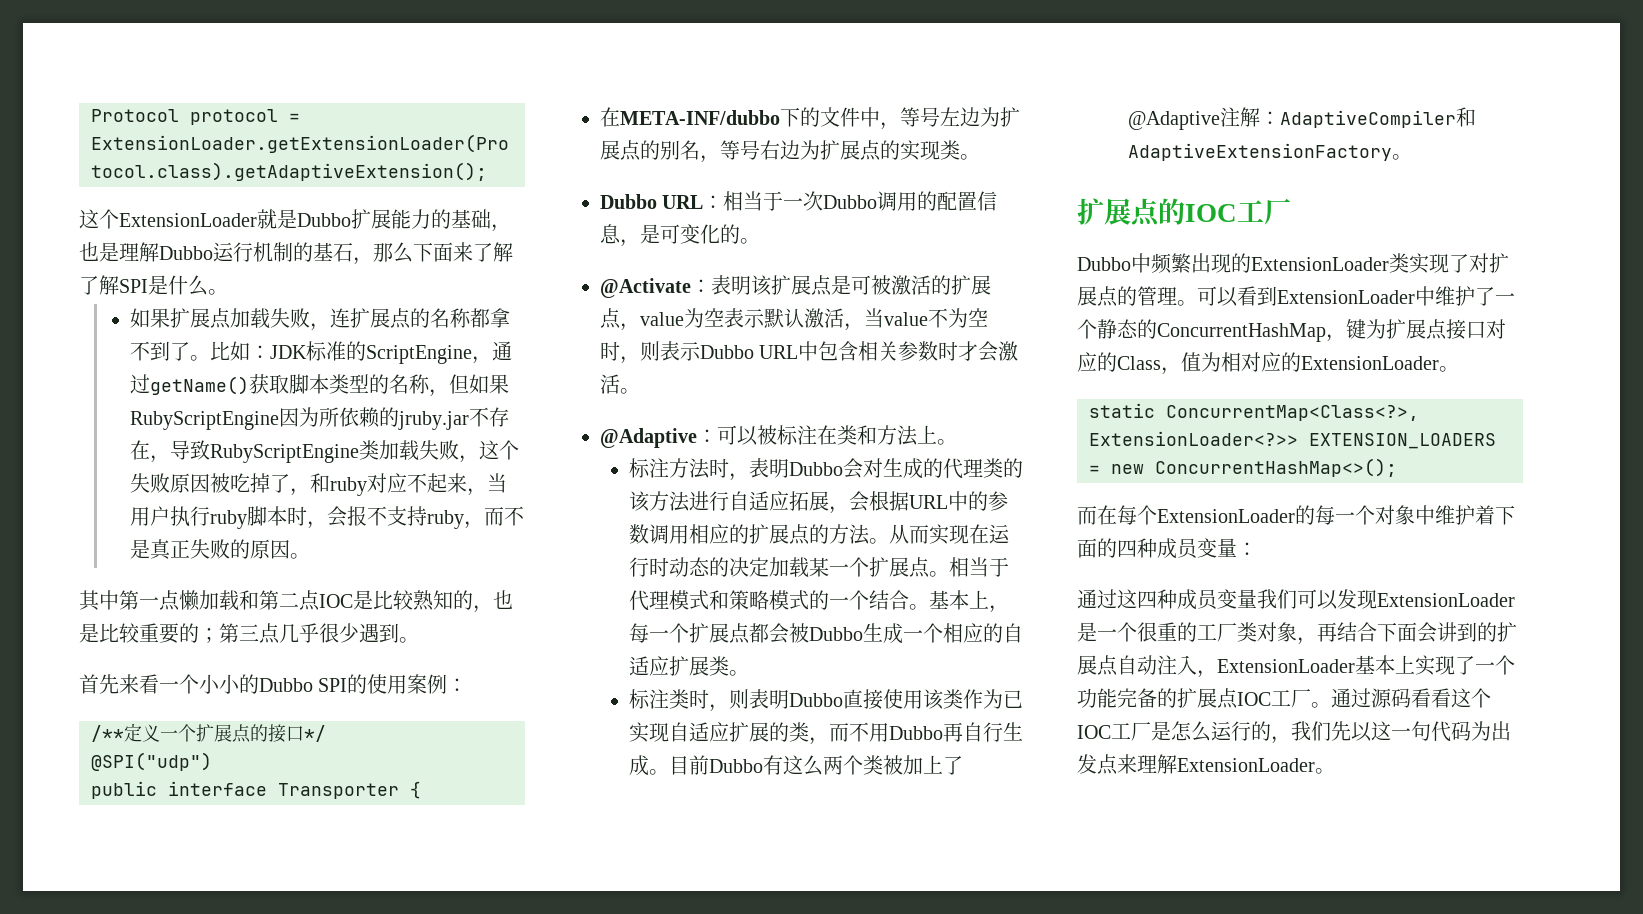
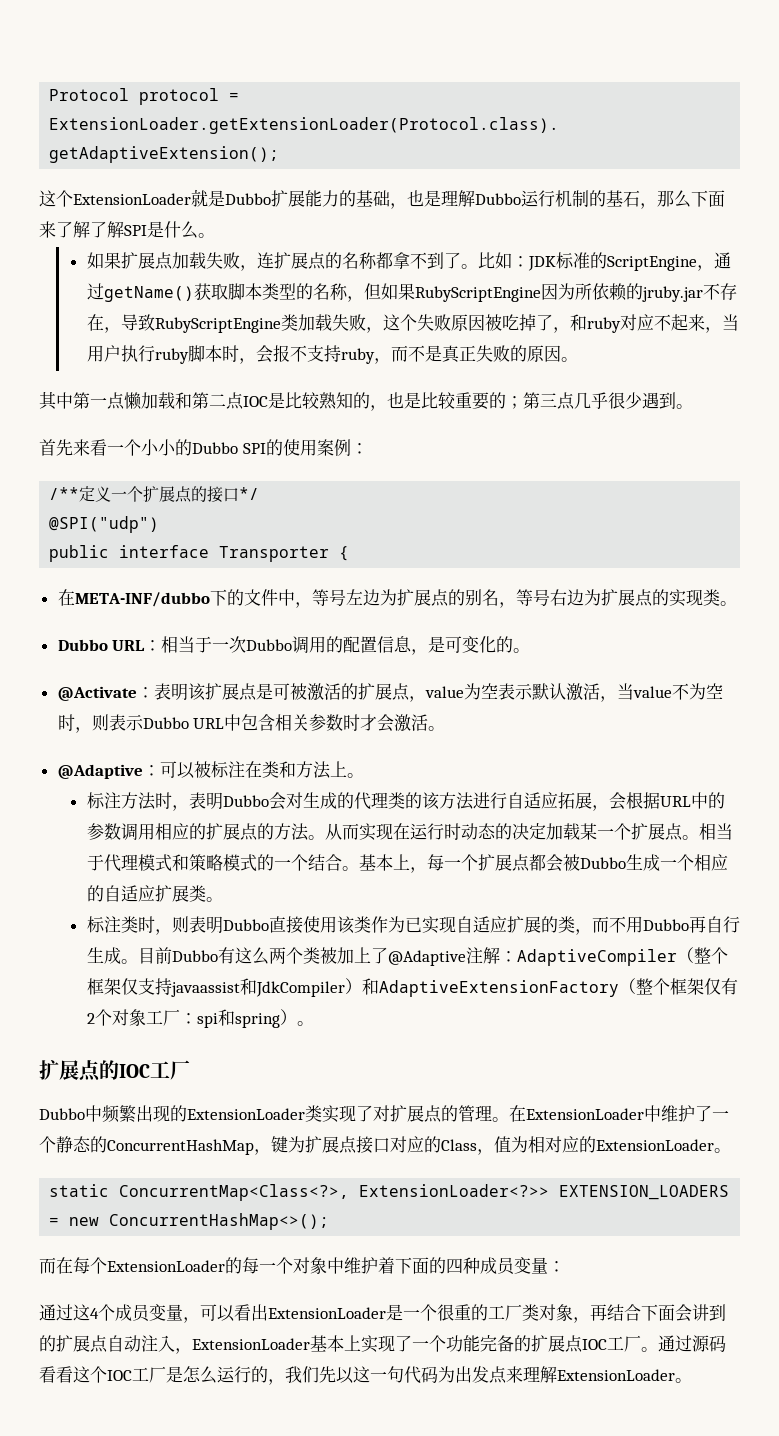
- 目前Dubbo有这么两个类被加上了@Adaptive注解：AdaptiveCompiler和AdaptiveExtensionFactory。
+ 目前Dubbo有这么两个类被加上了@Adaptive注解：AdaptiveCompiler（整个框架仅支持javaassist和JdkCompiler）和AdaptiveExtensionFactory（整个框架仅有2个对象工厂：spi和spring）。
- 可以看到ExtensionLoader中维护了一个静态的ConcurrentHashMap，键为扩展点接口对应的Class，值为相对应的ExtensionLoader。
+ 在ExtensionLoader中维护了一个静态的ConcurrentHashMap，键为扩展点接口对应的Class，值为相对应的ExtensionLoader。
- 通过这四种成员变量我们可以发现ExtensionLoader是一个很重的工厂类对象，再结合下面会讲到的扩展点自动注入，ExtensionLoader基本上实现了一个功能完备的扩展点IOC工厂。
+ 通过这4个成员变量，可以看出ExtensionLoader是一个很重的工厂类对象，再结合下面会讲到的扩展点自动注入，ExtensionLoader基本上实现了一个功能完备的扩展点IOC工厂。

